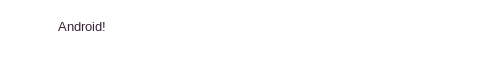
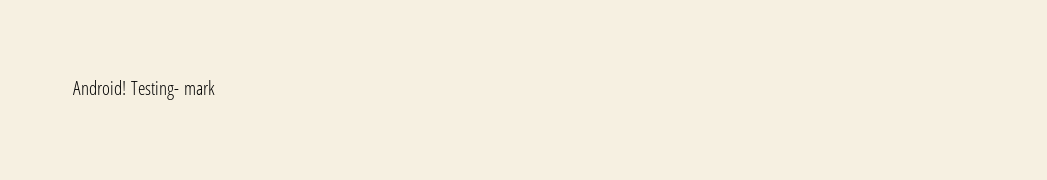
+ Testing- mark

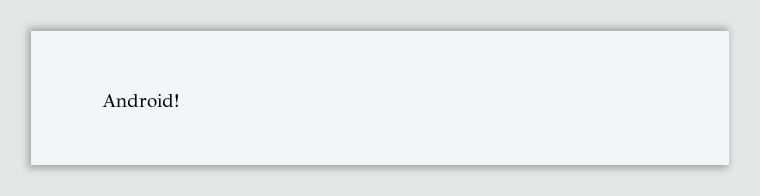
- Testing- mark

